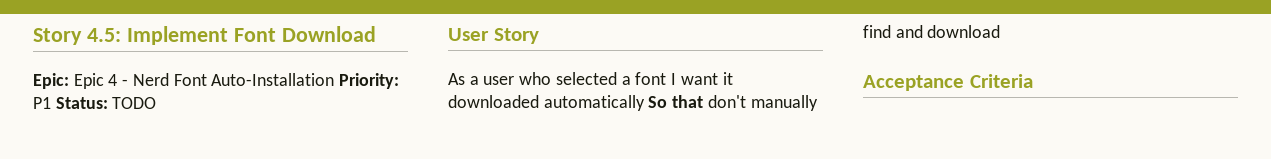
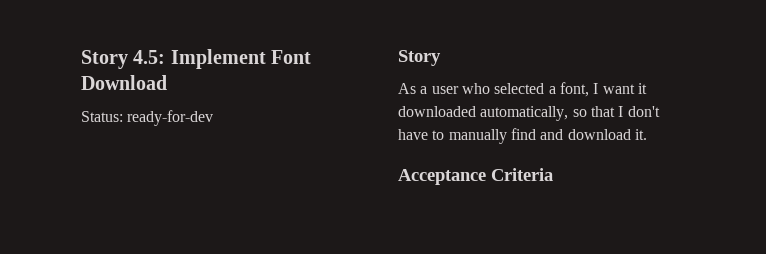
- Epic: Epic 4 - Nerd Font Auto-Installation Priority: P1 Status: TODO
- User Story
+ Status: ready-for-dev
+ Story
- As a user who selected a font I want it downloaded automatically So that don't manually find and download
+ As a user who selected a font, I want it downloaded automatically, so that I don't have to manually find and download it.

